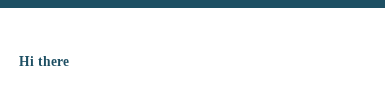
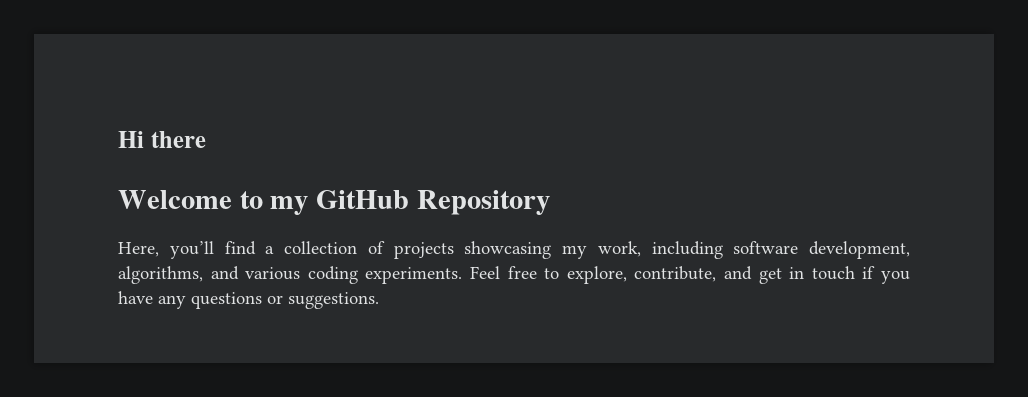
+ Welcome to my GitHub Repository
+ Here, you’ll find a collection of projects showcasing my work, including software development, algorithms, and various coding experiments. Feel free to explore, contribute, and get in touch if you have any questions or suggestions.

